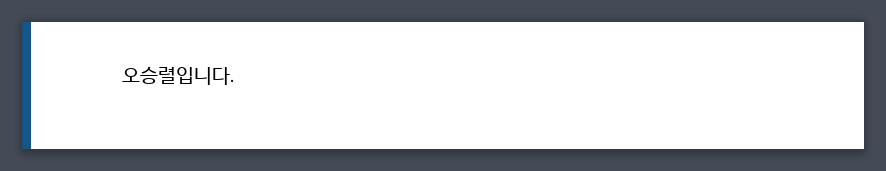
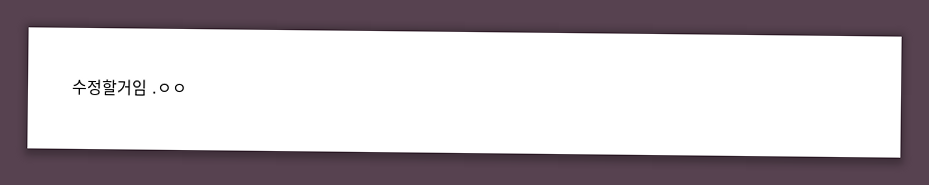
- 오승렬입니다.
+ 수정할거임 .ㅇㅇ

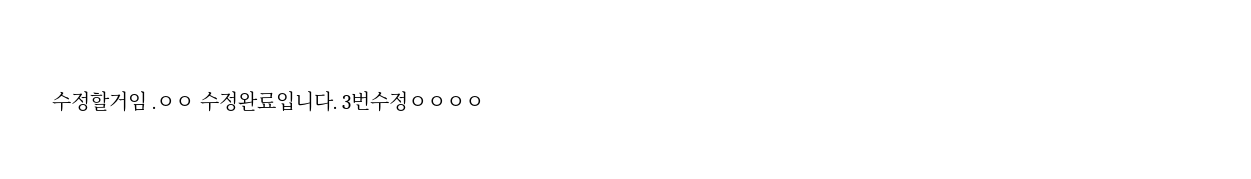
- 수정할거임 .ㅇㅇ
+ 수정할거임 .ㅇㅇ 수정완료입니다. 3번수정ㅇㅇㅇㅇ

